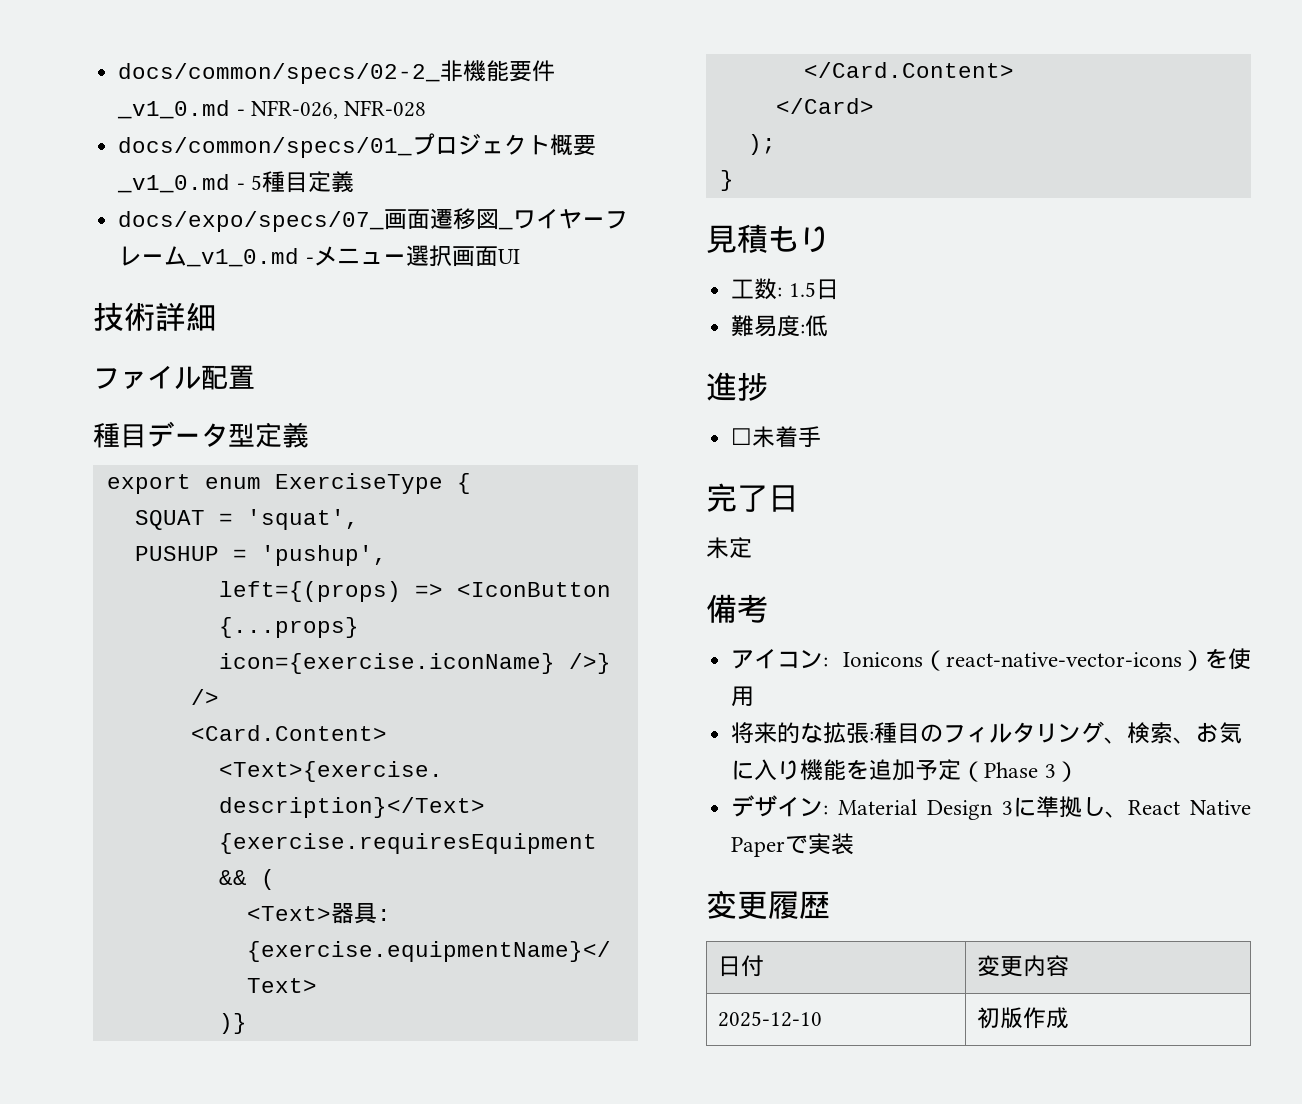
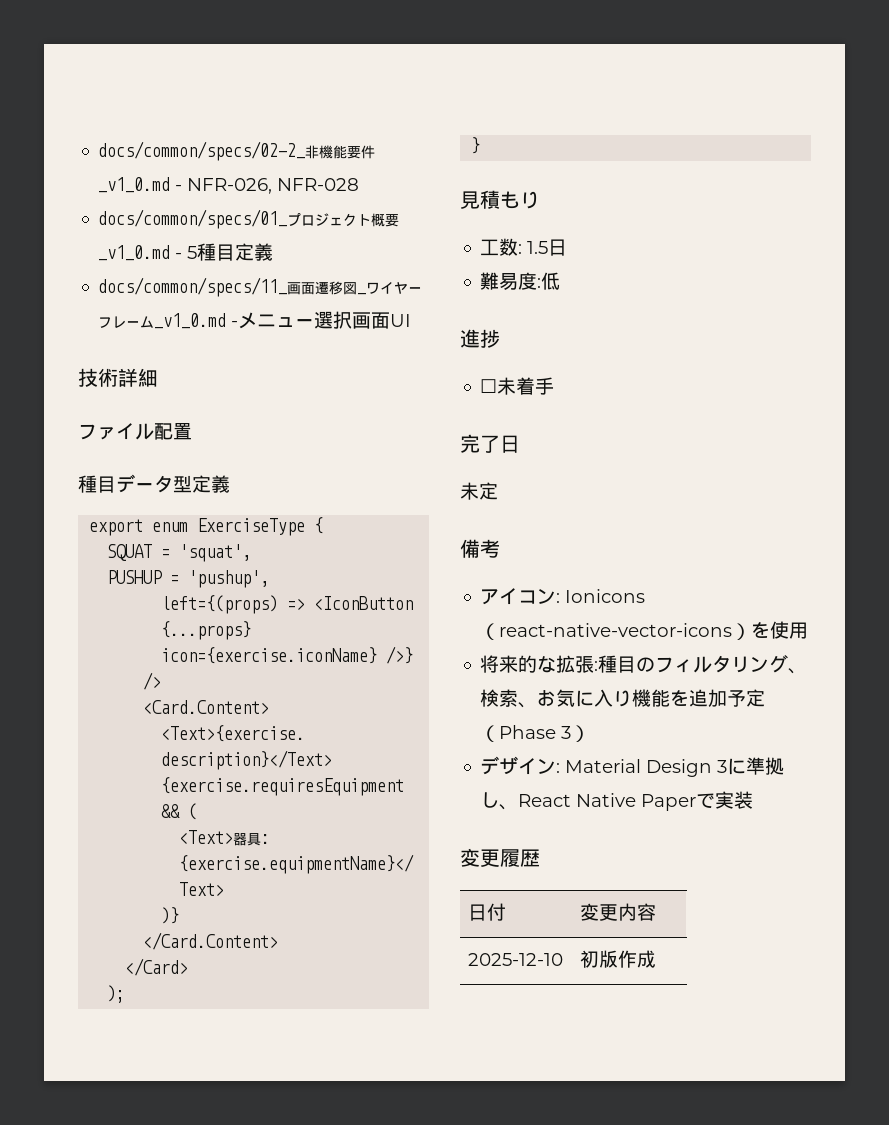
- docs/expo/specs/07_画面遷移図_ワイヤーフレーム_v1_0.md -メニュー選択画面UI
+ docs/common/specs/11_画面遷移図_ワイヤーフレーム_v1_0.md -メニュー選択画面UI

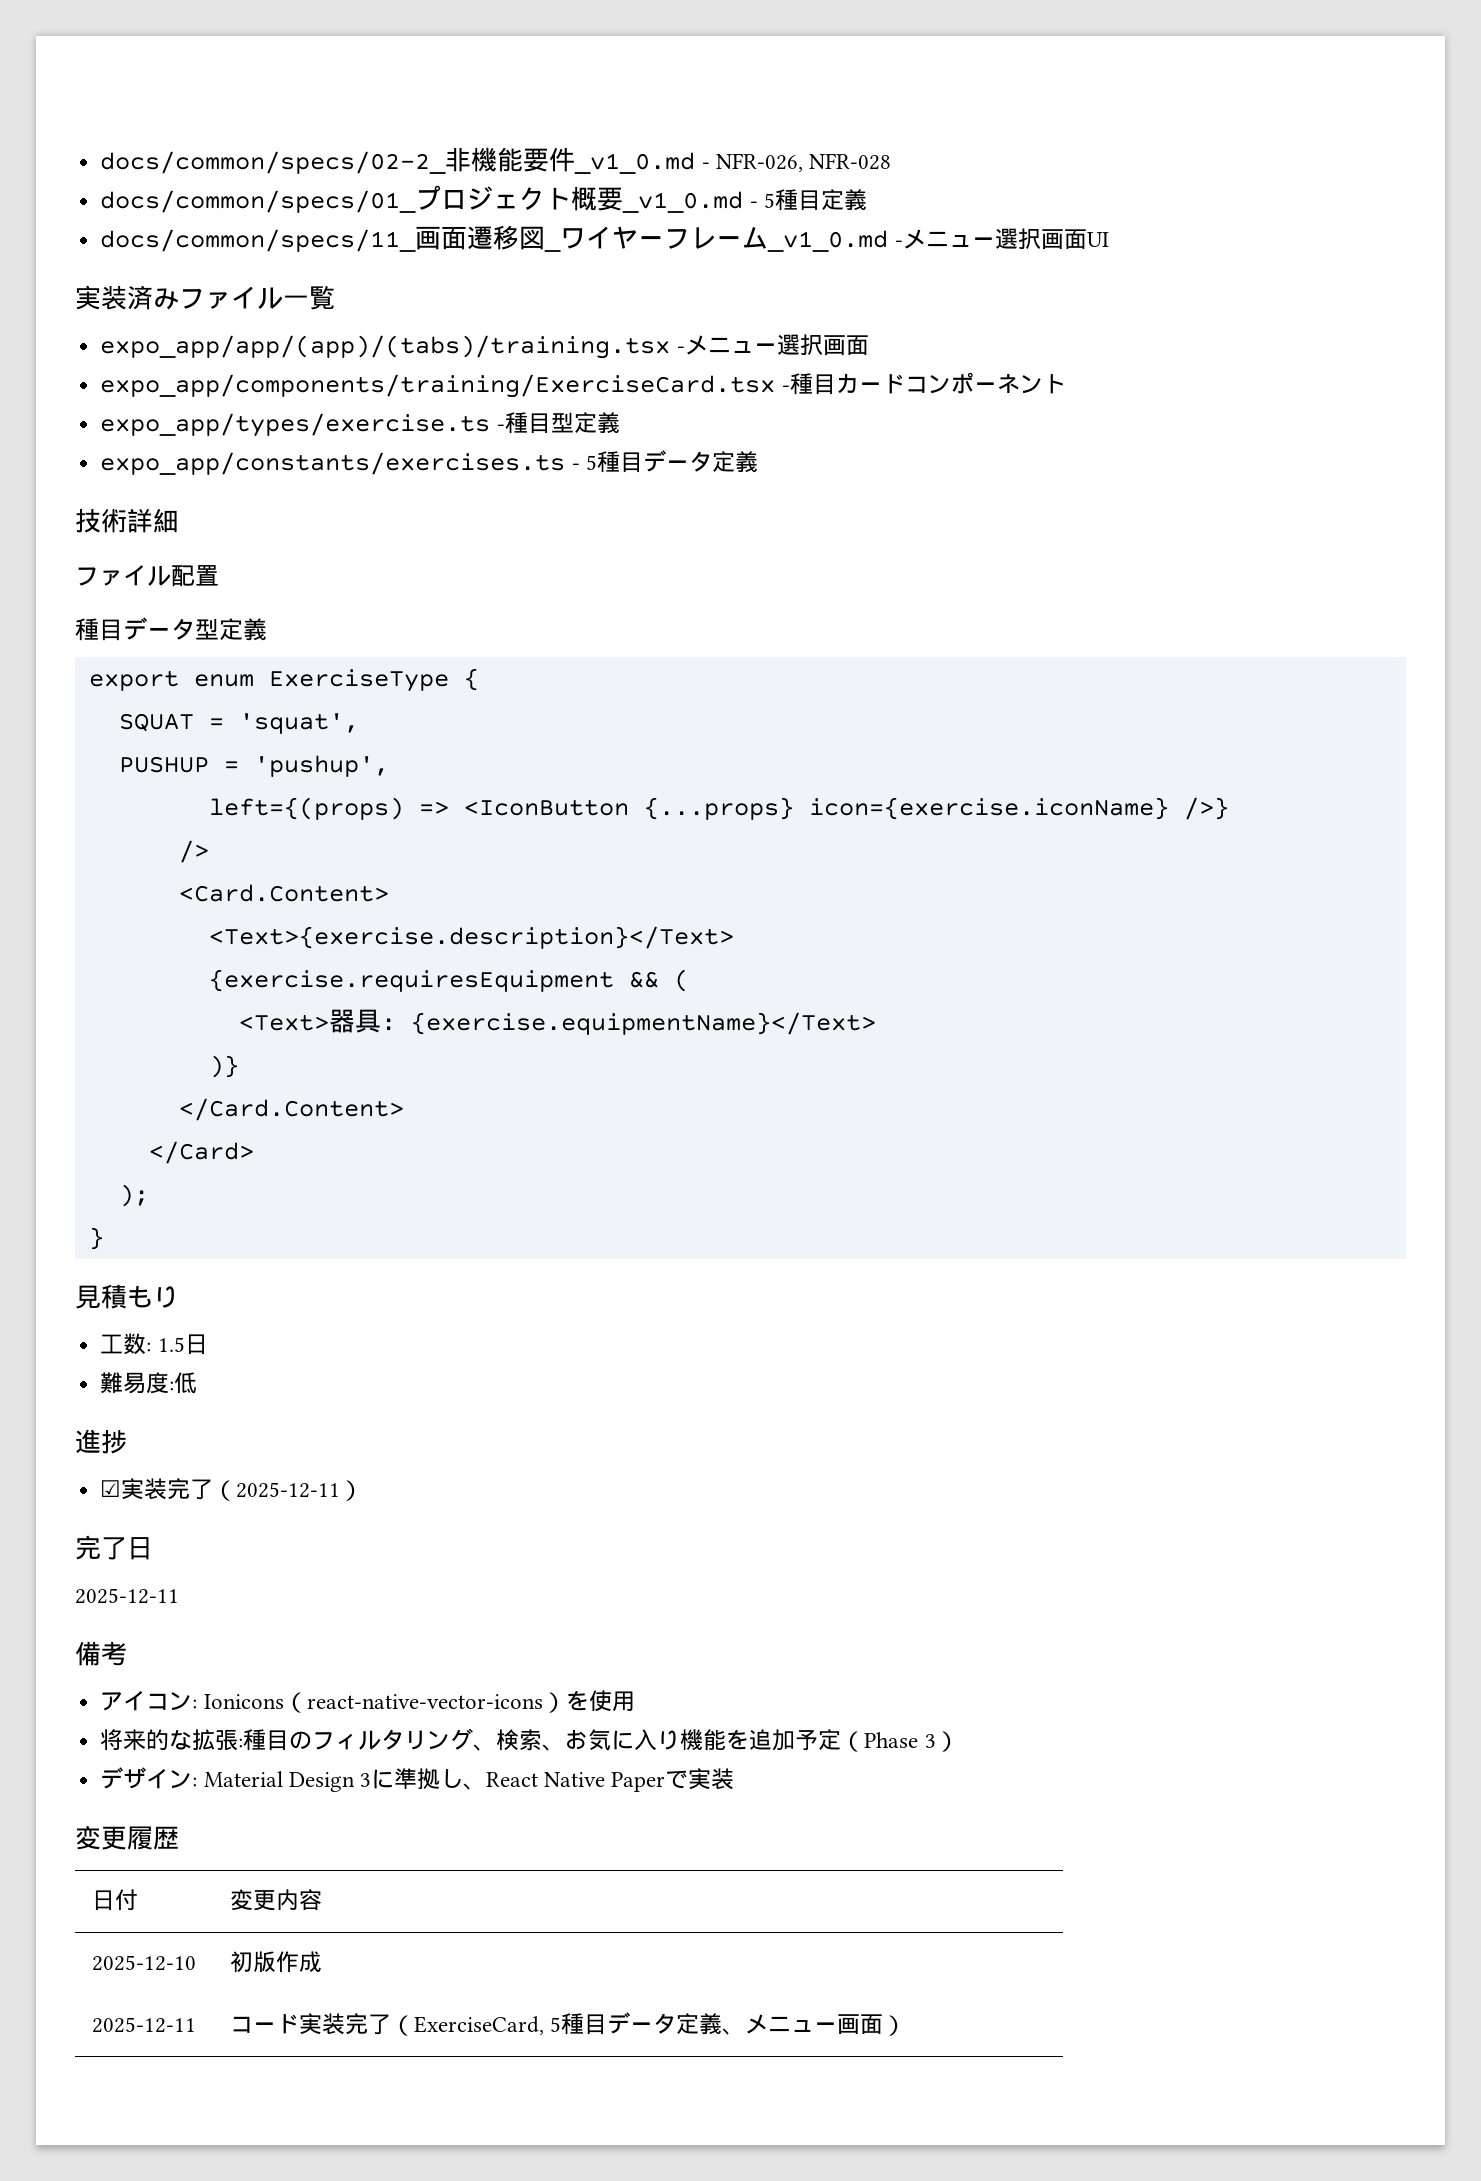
+ 実装済みファイル一覧
+ expo_app/app/(app)/(tabs)/training.tsx -メニュー選択画面
+ expo_app/components/training/ExerciseCard.tsx -種目カードコンポーネント
+ expo_app/types/exercise.ts -種目型定義
+ expo_app/constants/exercises.ts - 5種目データ定義
- ☐未着手
+ ☑実装完了（2025-12-11）
  完了日
- 未定
+ 2025-12-11
+ 2025-12-11 | コード実装完了（ExerciseCard, 5種目データ定義、メニュー画面）

